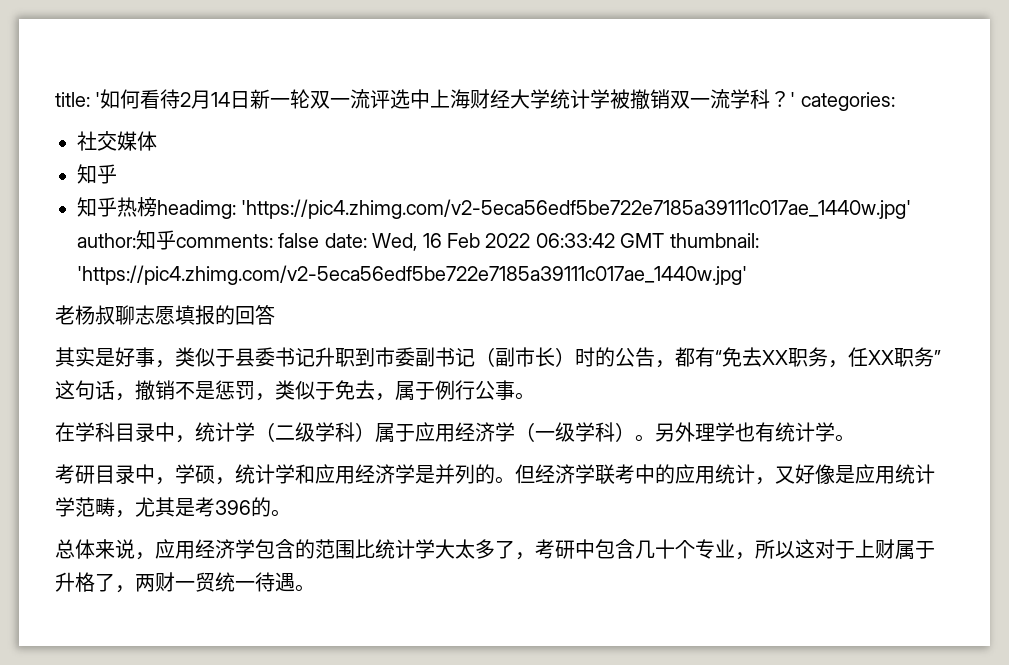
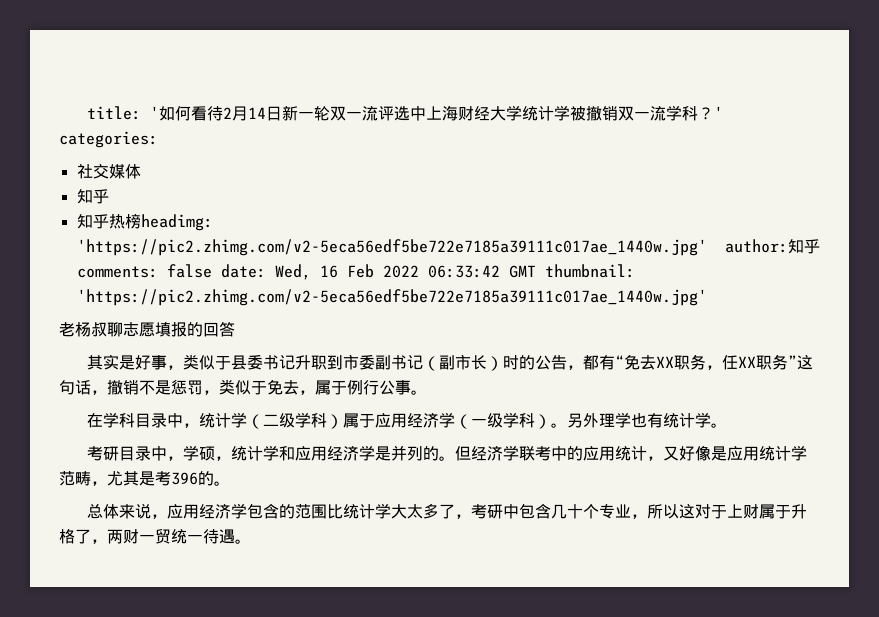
- 知乎热榜headimg: 'https://pic4.zhimg.com/v2-5eca56edf5be722e7185a39111c017ae_1440w.jpg' author:知乎comments: false date: Wed, 16 Feb 2022 06:33:42 GMT thumbnail: 'https://pic4.zhimg.com/v2-5eca56edf5be722e7185a39111c017ae_1440w.jpg'
+ 知乎热榜headimg: 'https://pic2.zhimg.com/v2-5eca56edf5be722e7185a39111c017ae_1440w.jpg' author:知乎comments: false date: Wed, 16 Feb 2022 06:33:42 GMT thumbnail: 'https://pic2.zhimg.com/v2-5eca56edf5be722e7185a39111c017ae_1440w.jpg'

